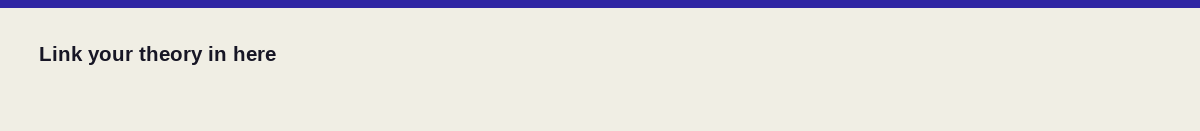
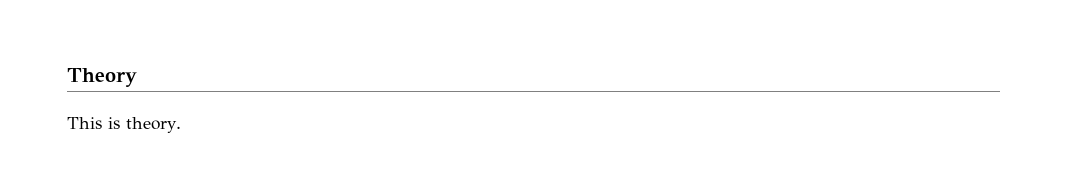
- Link your theory in here
+ Theory
+ This is theory.

